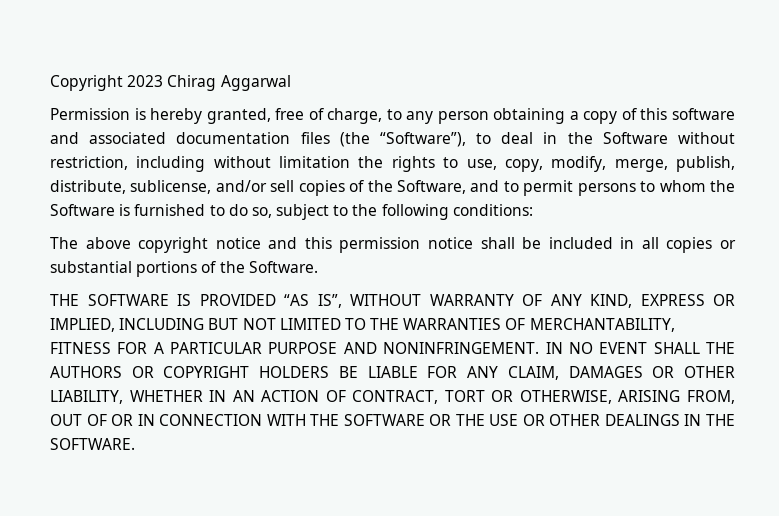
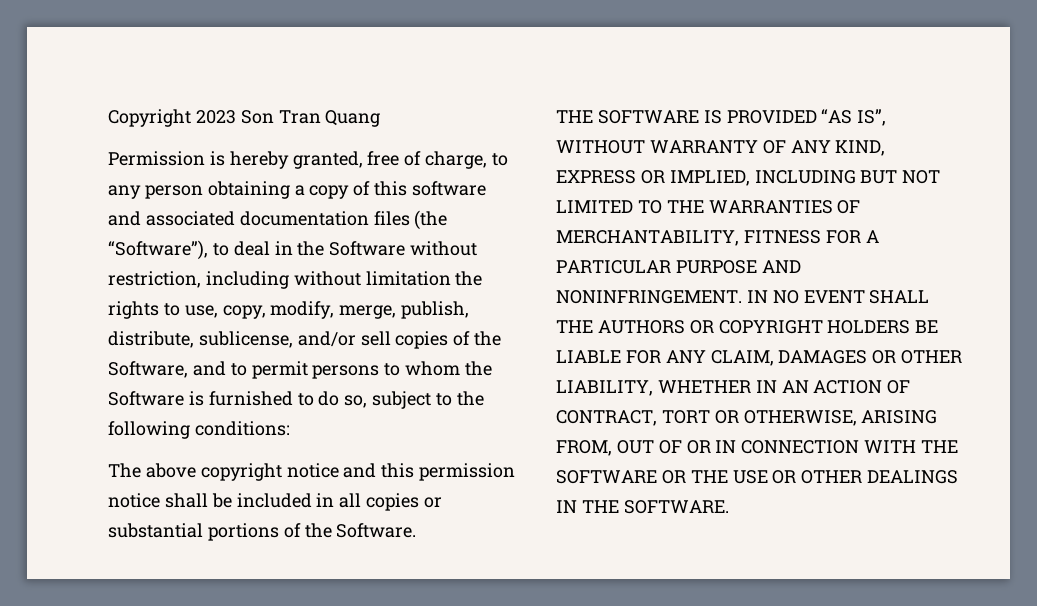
- Copyright 2023 Chirag Aggarwal
+ Copyright 2023 Son Tran Quang

